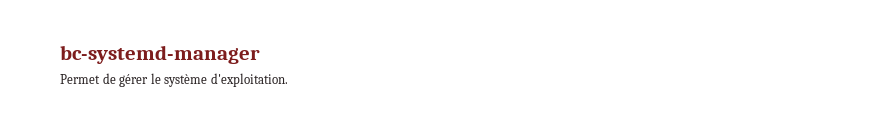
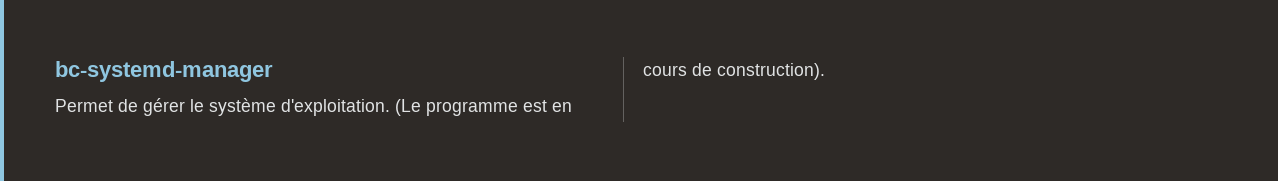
+ (Le programme est en cours de construction).

